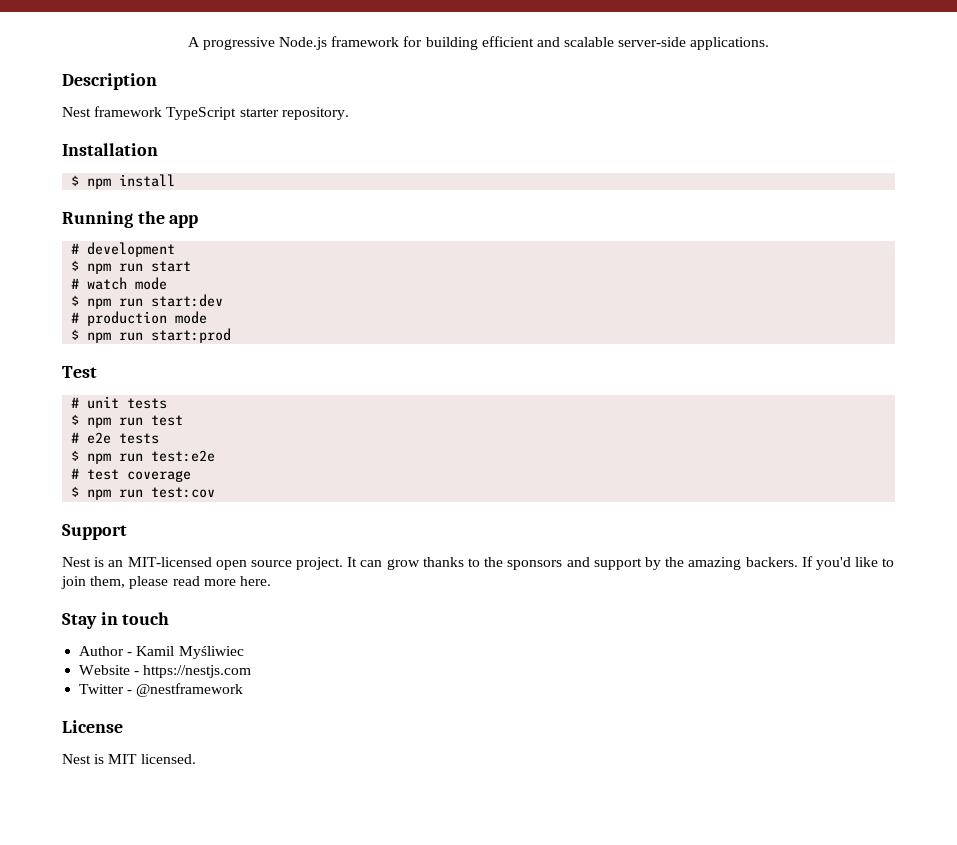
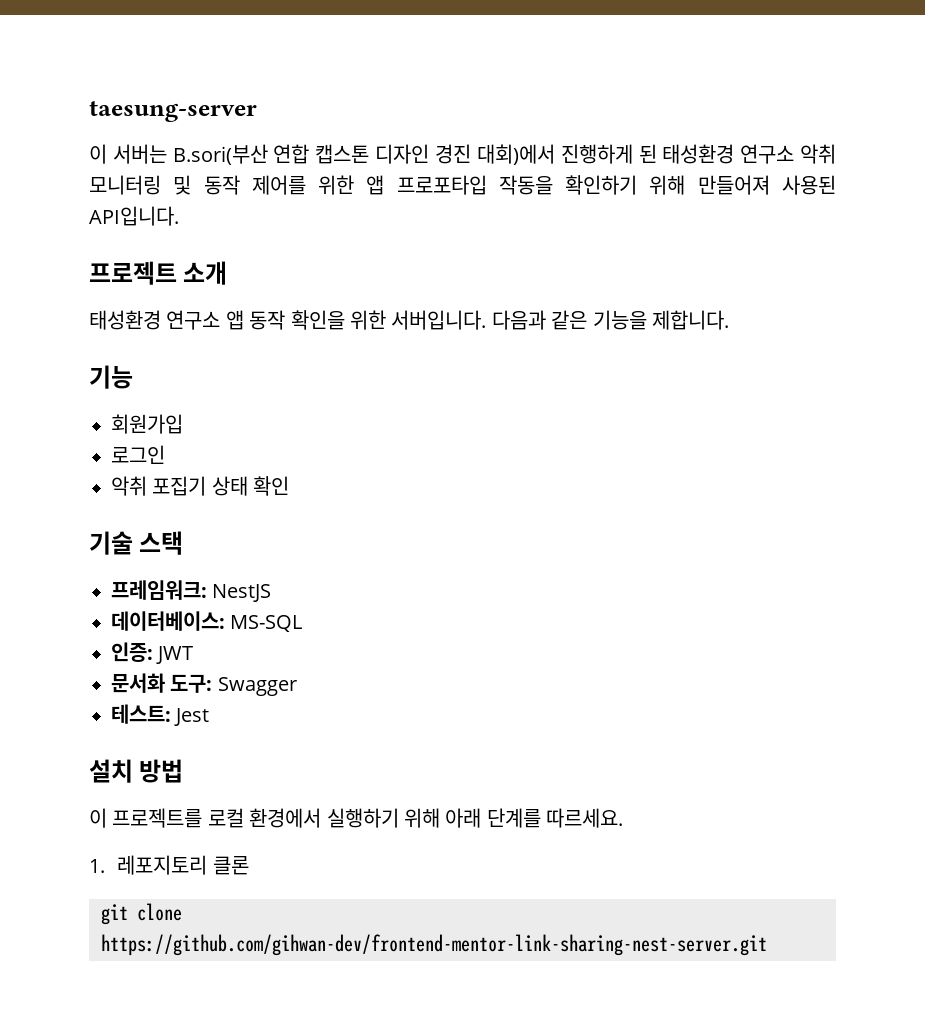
- A progressive Node.js framework for building efficient and scalable server-side applications.
- Description
- Nest framework TypeScript starter repository.
- Installation
- $ npm install
- Running the app
- # development
- $ npm run start
- # watch mode
- $ npm run start:dev
- # production mode
- $ npm run start:prod
- Test
- # unit tests
- $ npm run test
- # e2e tests
- $ npm run test:e2e
- # test coverage
- $ npm run test:cov
- Support
- Nest is an MIT-licensed open source project. It can grow thanks to the sponsors and support by the amazing backers. If you'd like to join them, please read more here.
- Stay in touch
- Author - Kamil Myśliwiec
- Website - https://nestjs.com
- Twitter - @nestframework
- License
- Nest is MIT licensed.
+ taesung-server
+ 이 서버는 B.sori(부산 연합 캡스톤 디자인 경진 대회)에서 진행하게 된 태성환경 연구소 악취 모니터링 및 동작 제어를 위한 앱 프로포타입 작동을 확인하기 위해 만들어져 사용된 API입니다.
+ 프로젝트 소개
+ 태성환경 연구소 앱 동작 확인을 위한 서버입니다. 다음과 같은 기능을 제합니다.
+ 기능
+ 회원가입
+ 로그인
+ 악취 포집기 상태 확인
+ 기술 스택
+ 프레임워크: NestJS
+ 데이터베이스: MS-SQL
+ 인증: JWT
+ 문서화 도구: Swagger
+ 테스트: Jest
+ 설치 방법
+ 이 프로젝트를 로컬 환경에서 실행하기 위해 아래 단계를 따르세요.
+ 1. 레포지토리 클론
+ git clone https://github.com/gihwan-dev/frontend-mentor-link-sharing-nest-server.git

